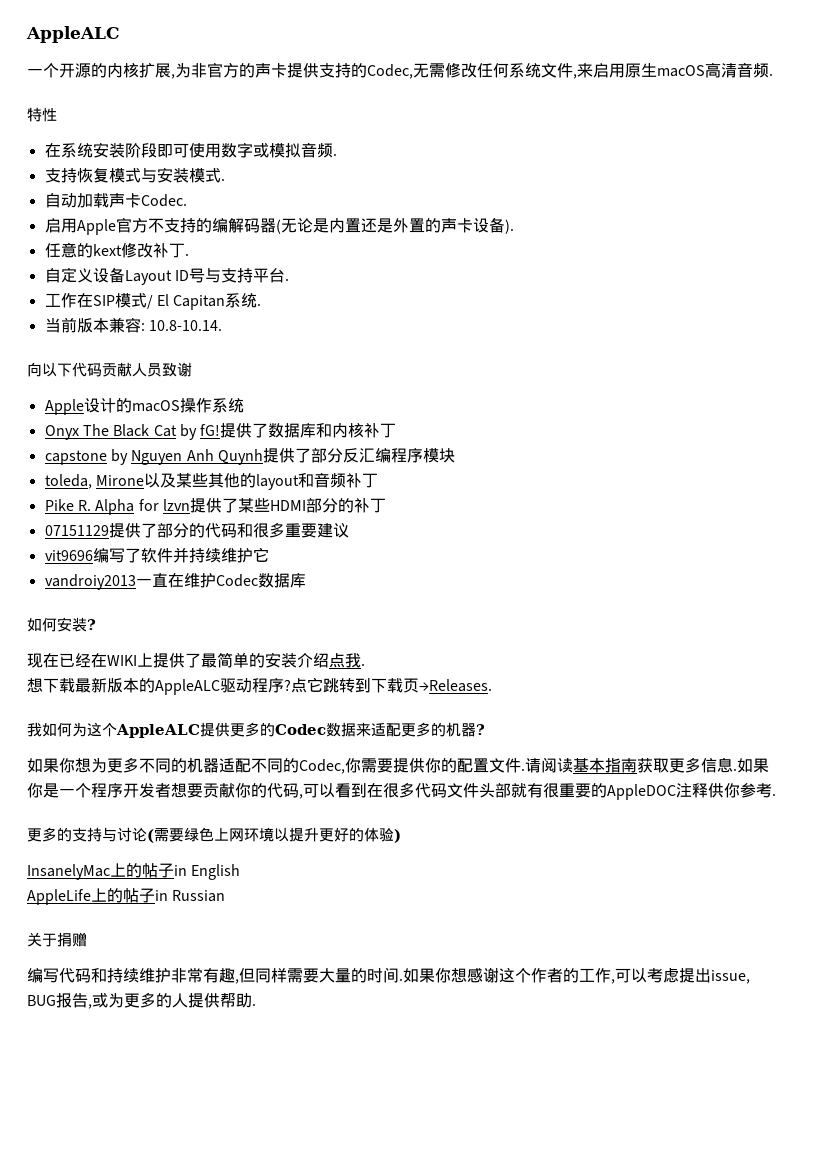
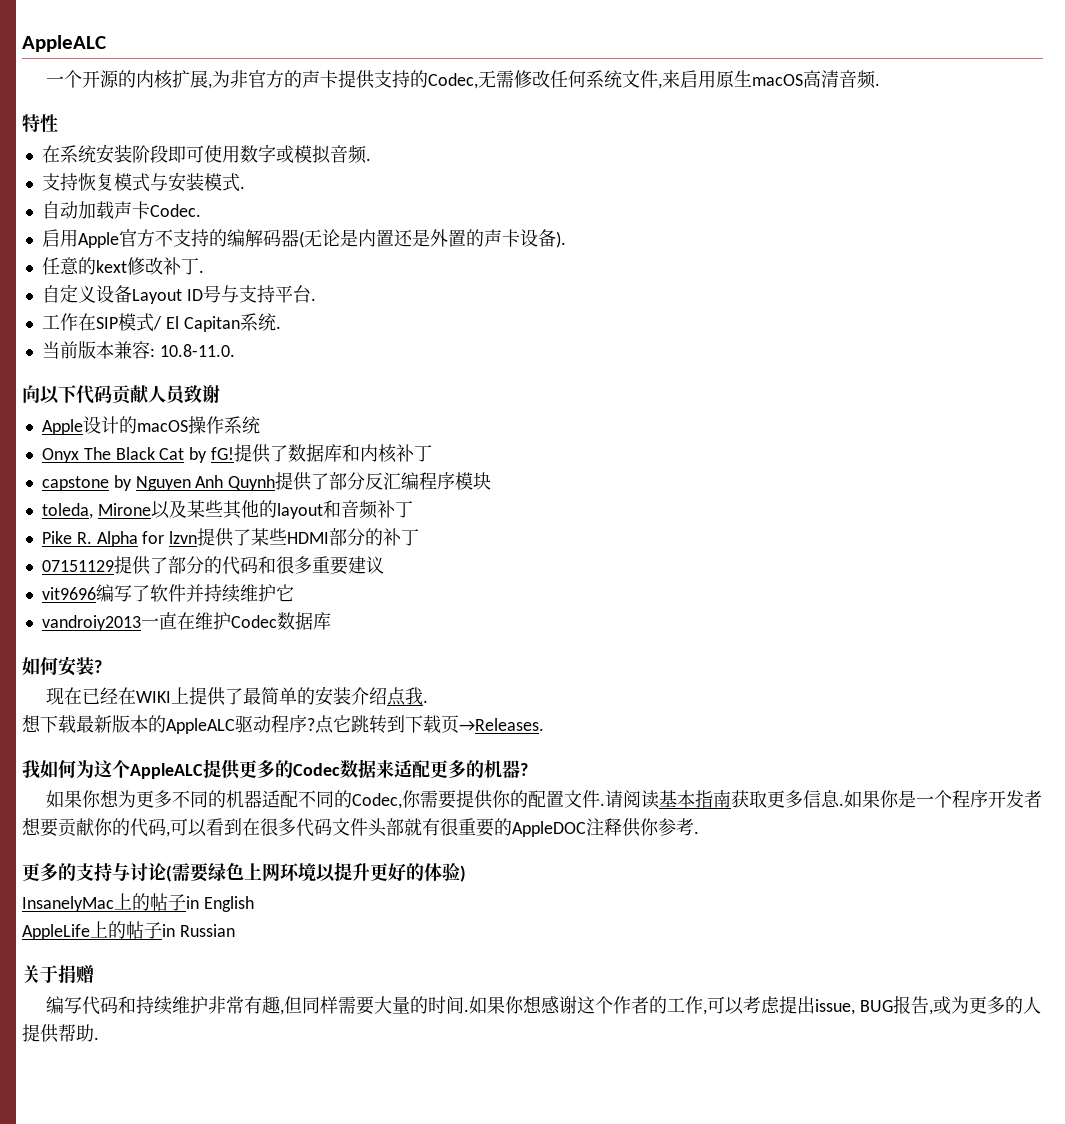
- 当前版本兼容: 10.8-10.14.
+ 当前版本兼容: 10.8-11.0.

